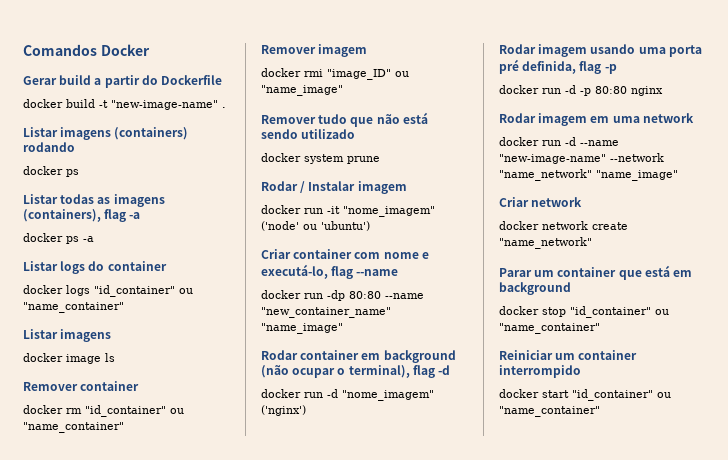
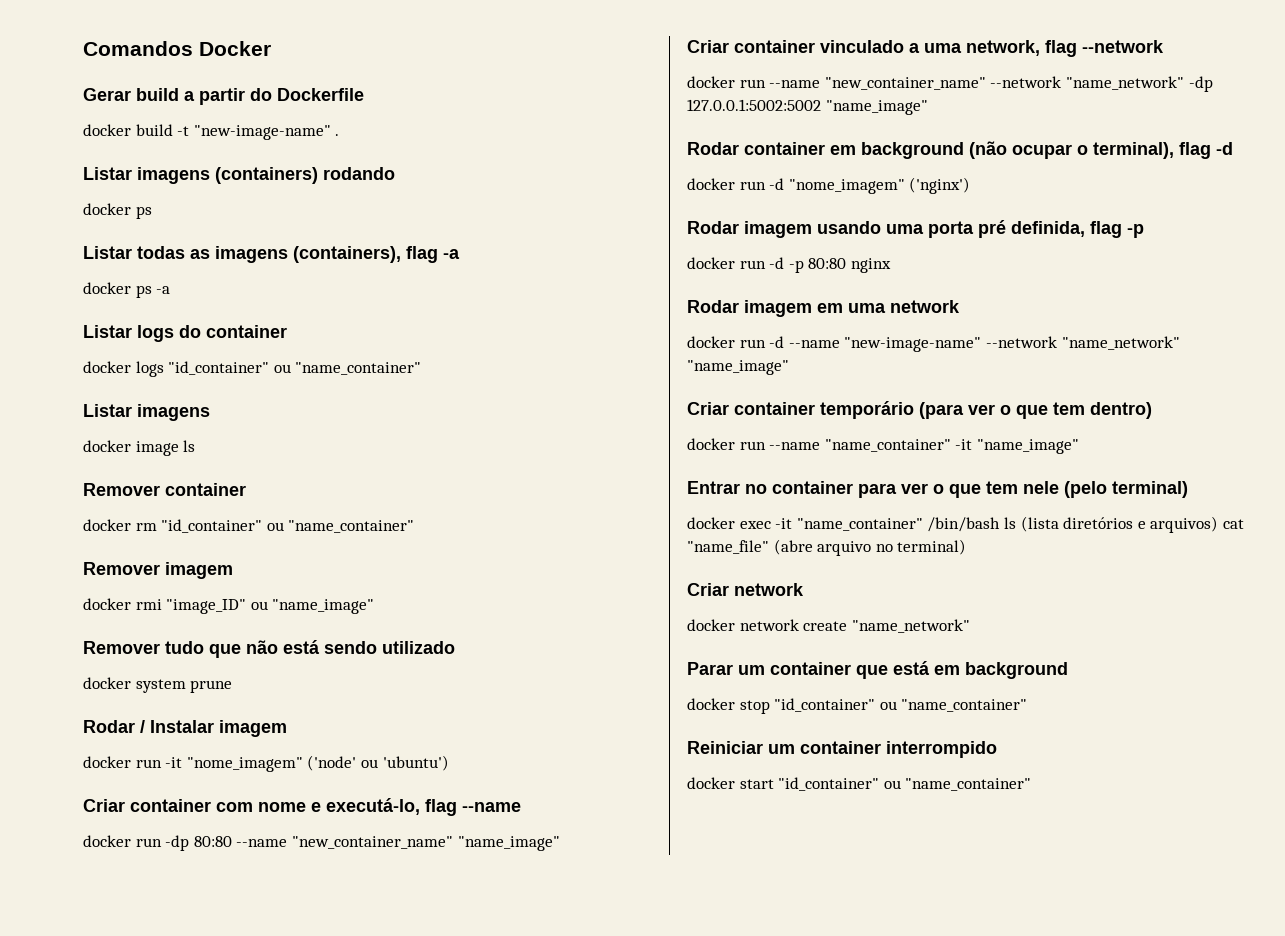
+ Criar container vinculado a uma network, flag --network
+ docker run --name "new_container_name" --network "name_network" -dp 127.0.0.1:5002:5002 "name_image"
+ Criar container temporário (para ver o que tem dentro)
+ docker run --name "name_container" -it "name_image"
+ Entrar no container para ver o que tem nele (pelo terminal)
+ docker exec -it "name_container" /bin/bash ls (lista diretórios e arquivos) cat "name_file" (abre arquivo no terminal)

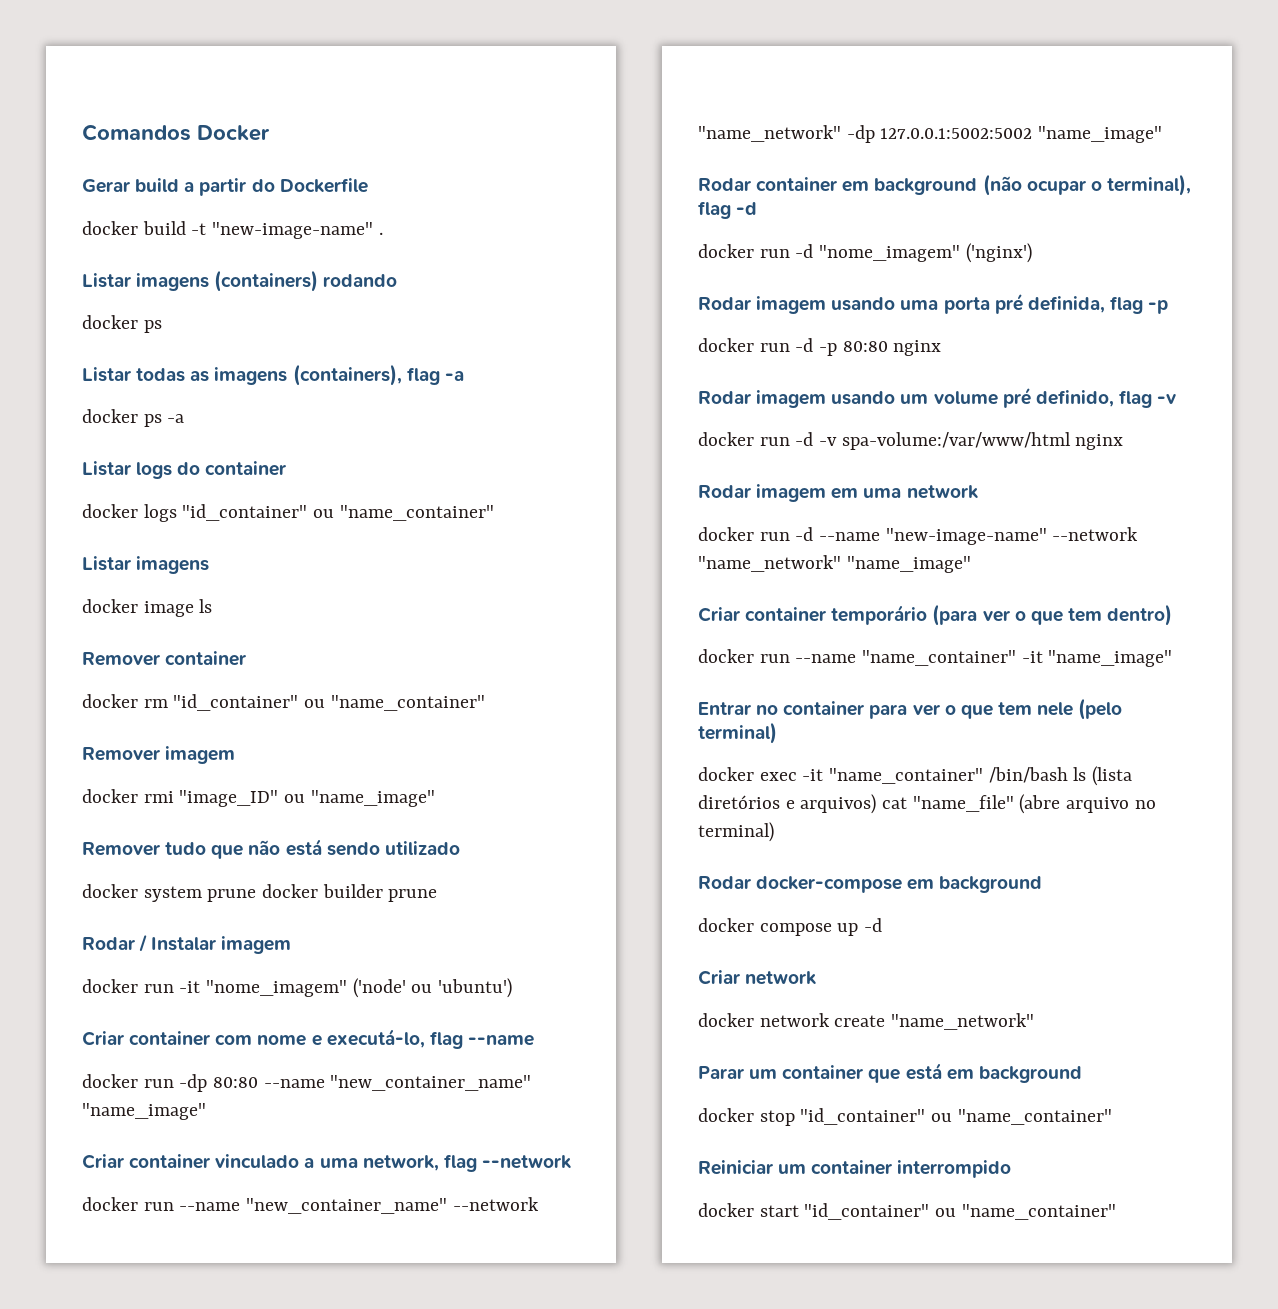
- docker system prune
+ docker system prune docker builder prune
+ Rodar imagem usando um volume pré definido, flag -v
+ docker run -d -v spa-volume:/var/www/html nginx
+ Rodar docker-compose em background
+ docker compose up -d

